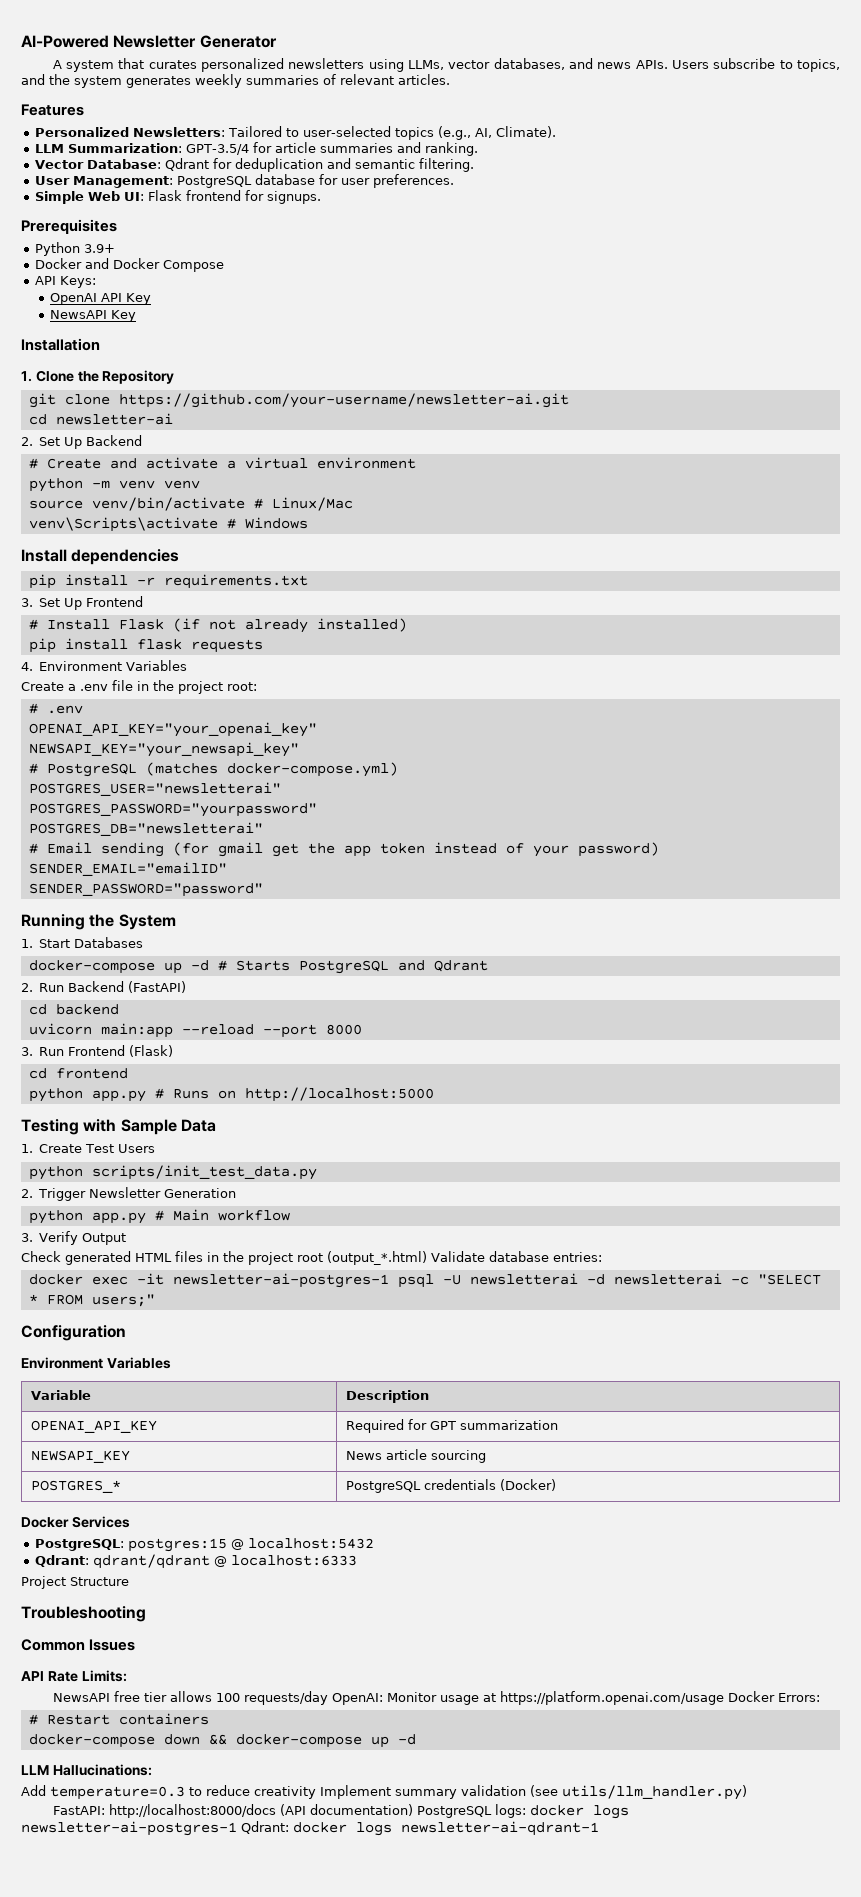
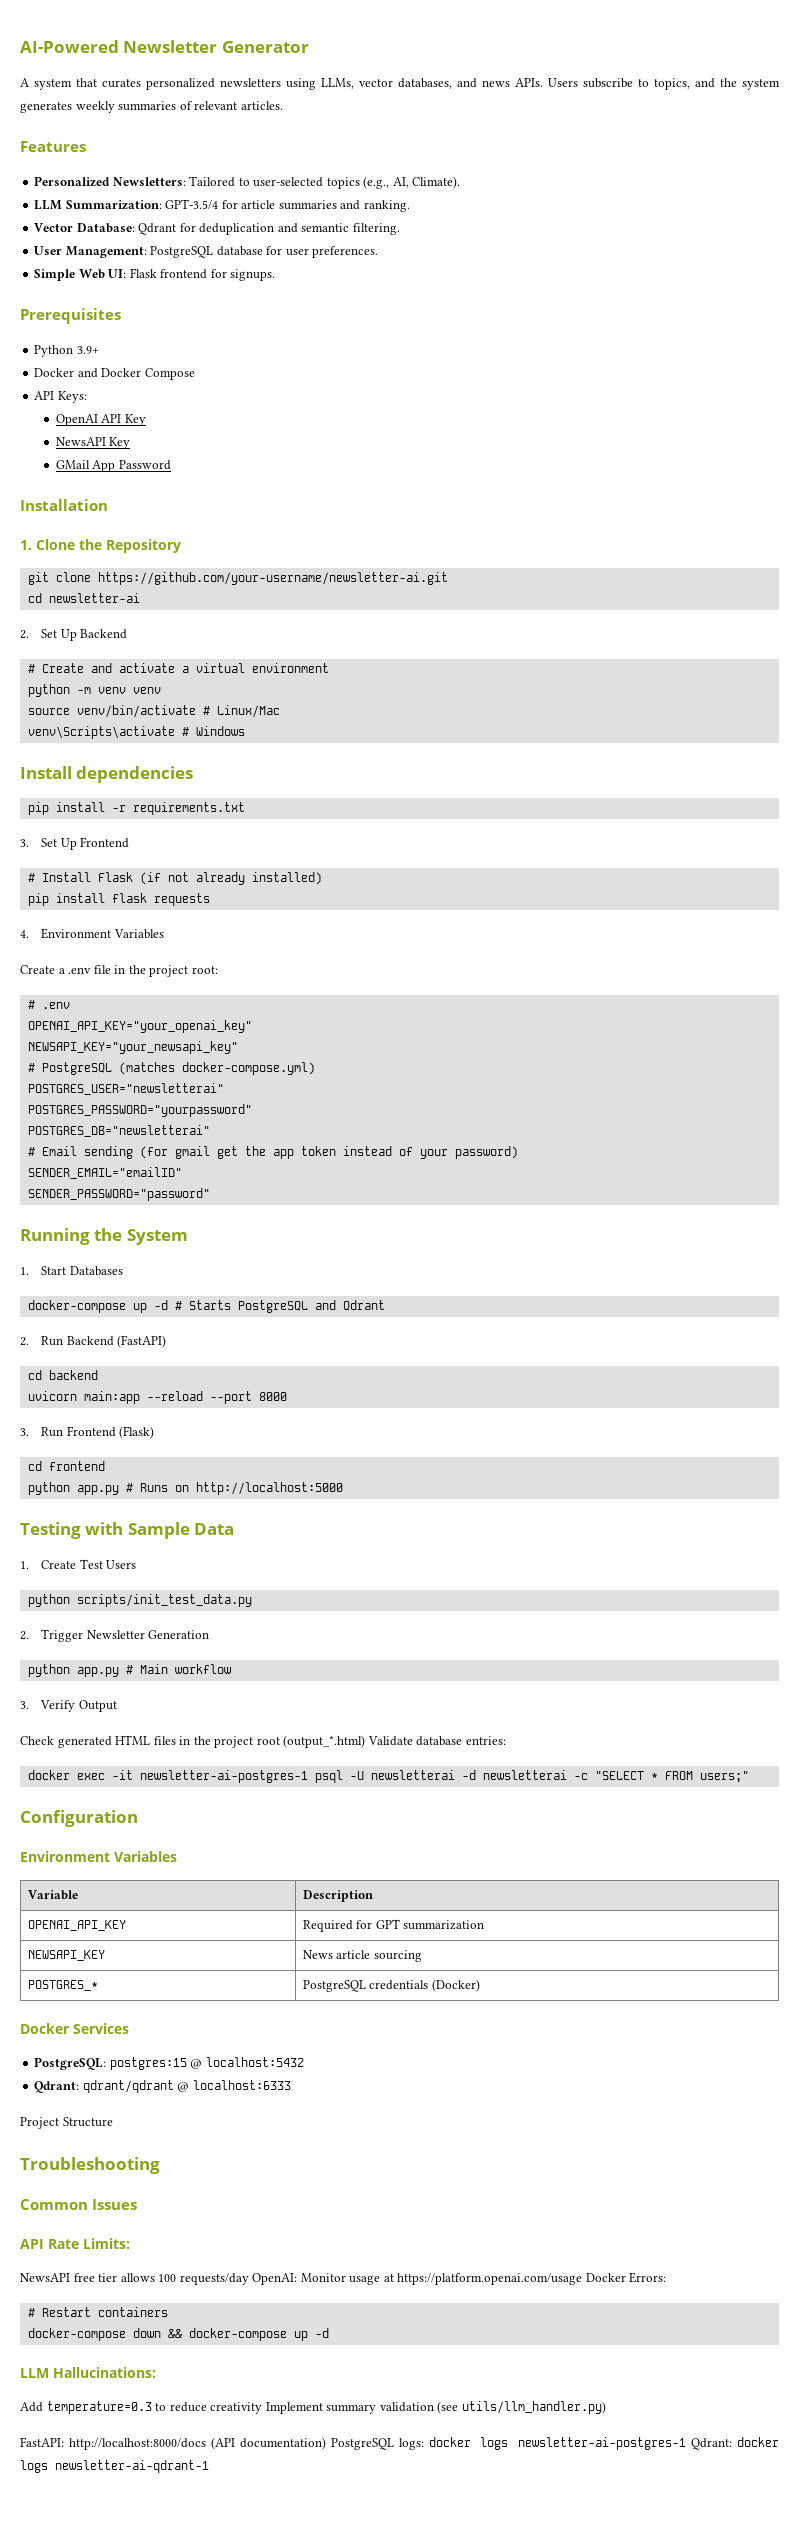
+ GMail App Password

